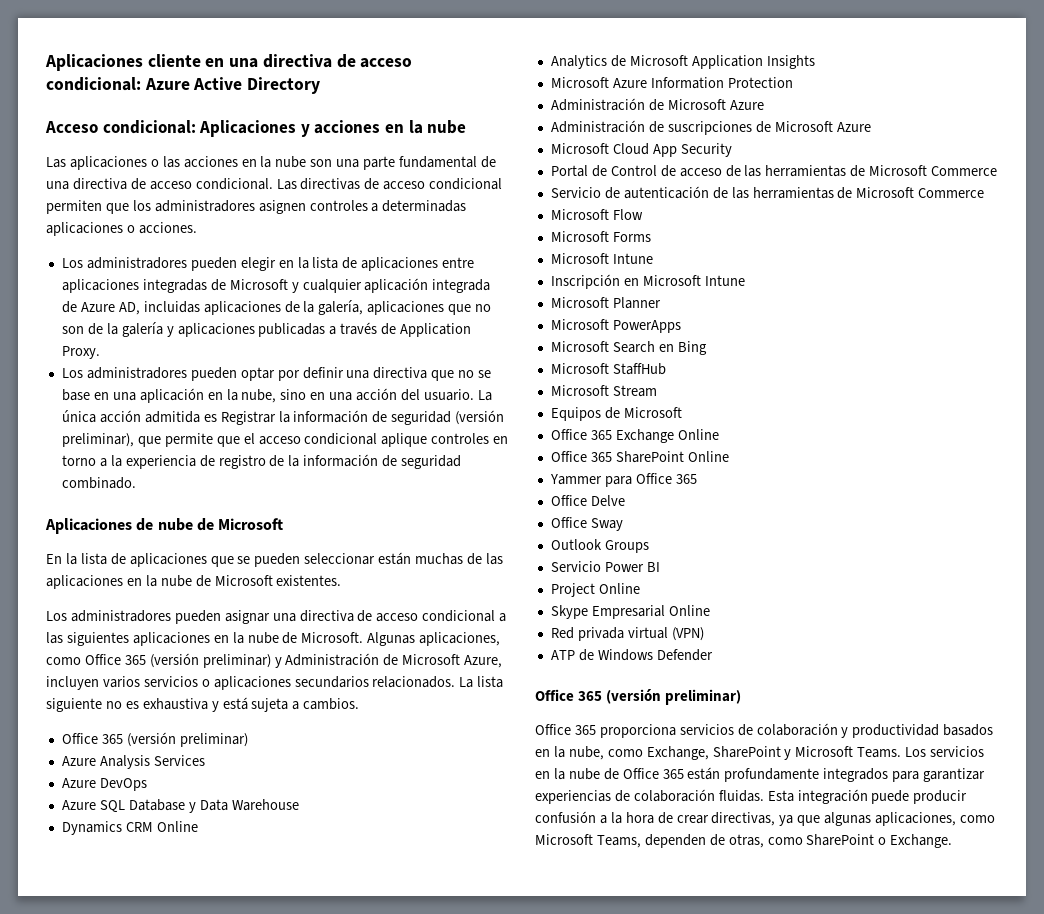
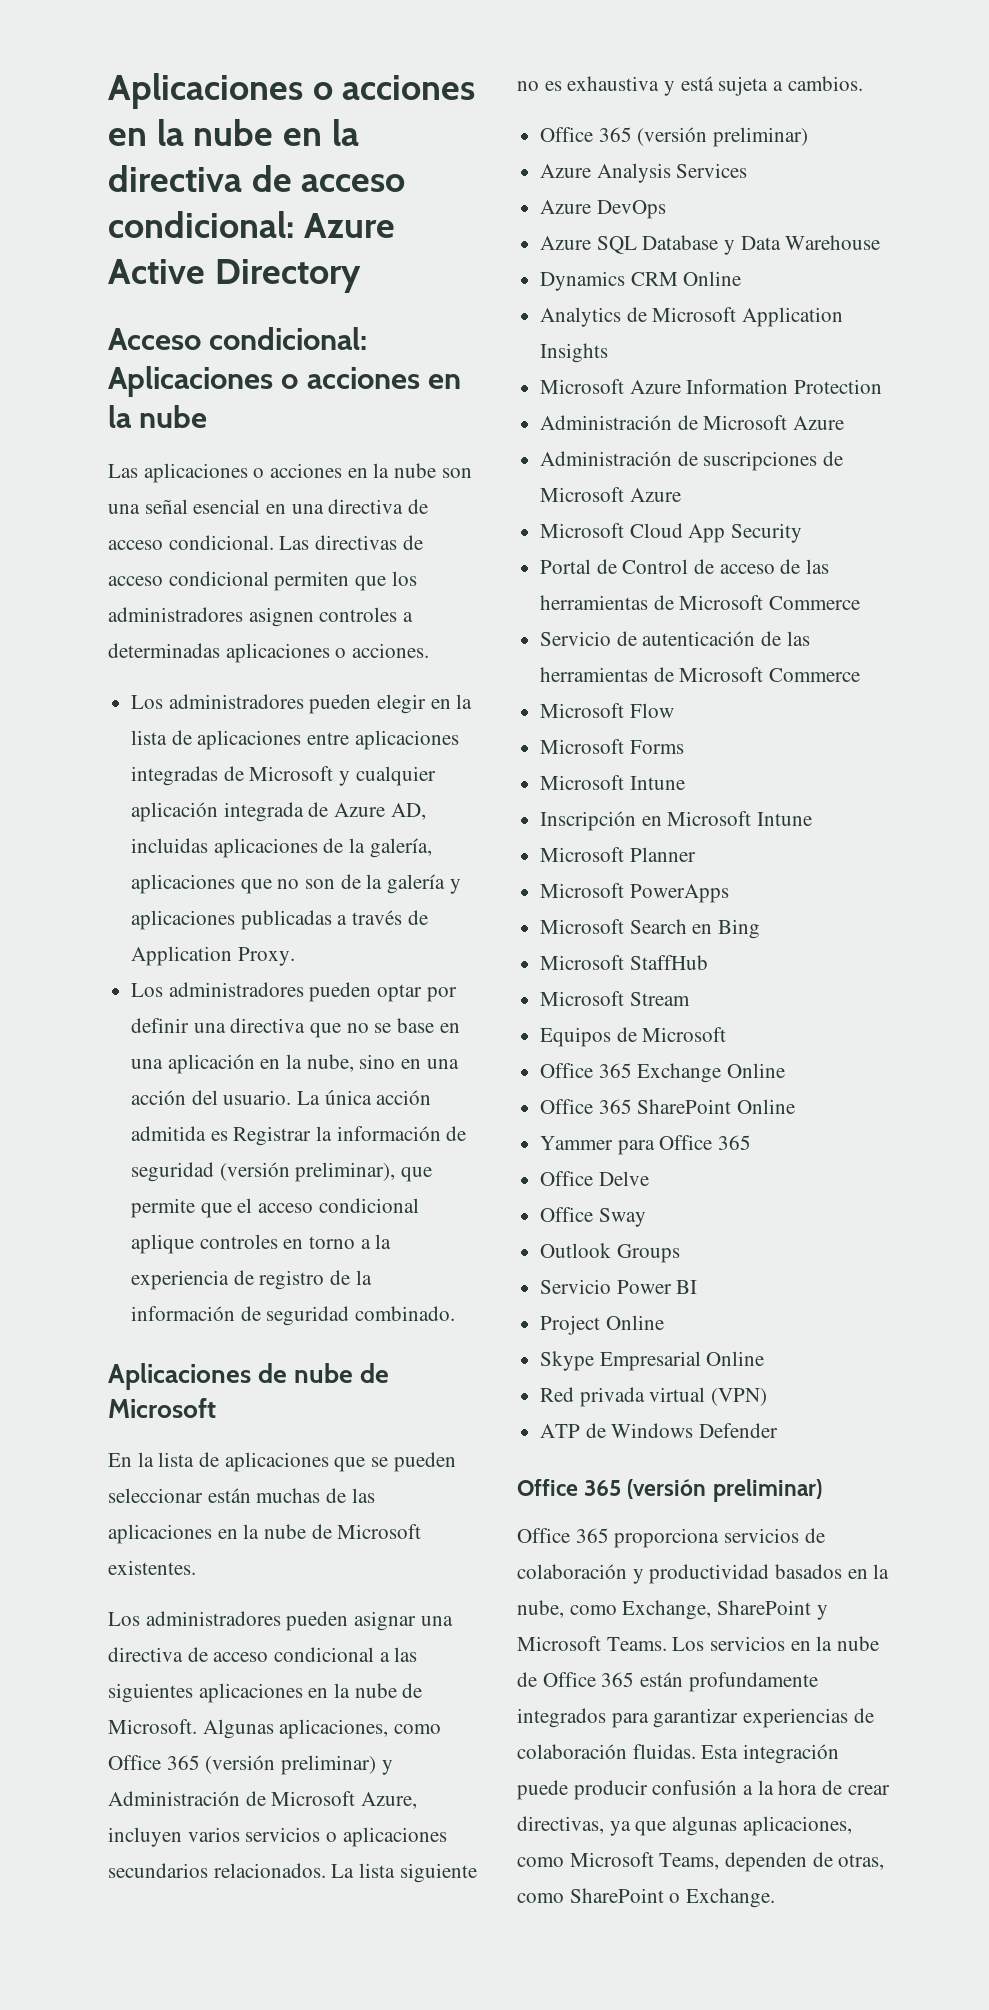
- Aplicaciones cliente en una directiva de acceso condicional: Azure Active Directory
+ Aplicaciones o acciones en la nube en la directiva de acceso condicional: Azure Active Directory
- Acceso condicional: Aplicaciones y acciones en la nube
+ Acceso condicional: Aplicaciones o acciones en la nube
- Las aplicaciones o las acciones en la nube son una parte fundamental de una directiva de acceso condicional.
+ Las aplicaciones o acciones en la nube son una señal esencial en una directiva de acceso condicional.

